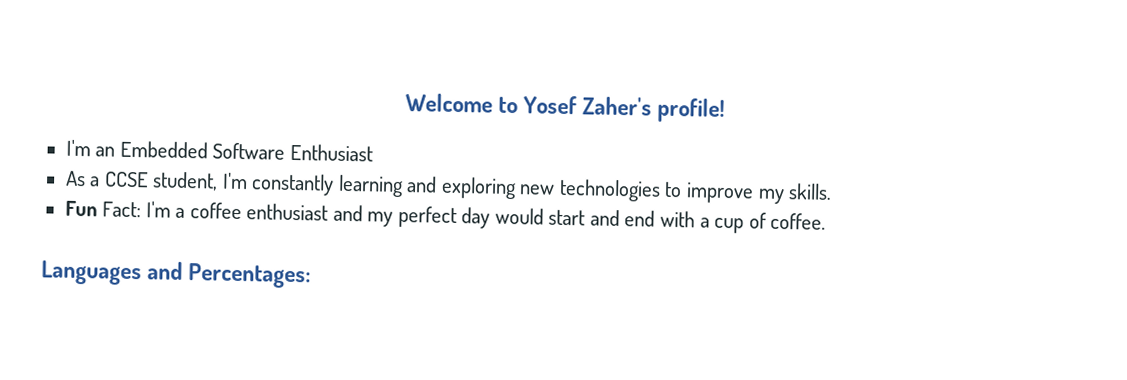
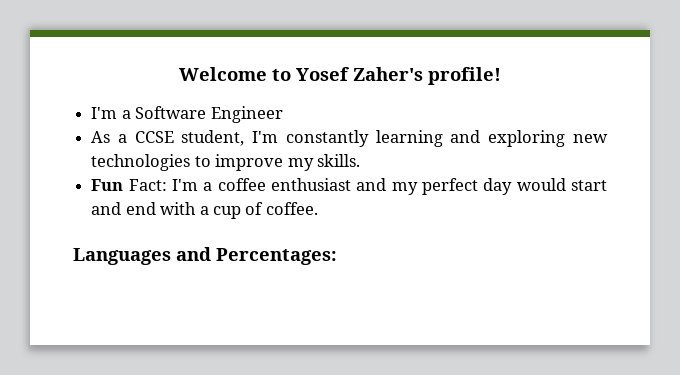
- I'm an Embedded Software Enthusiast
+ I'm a Software Engineer

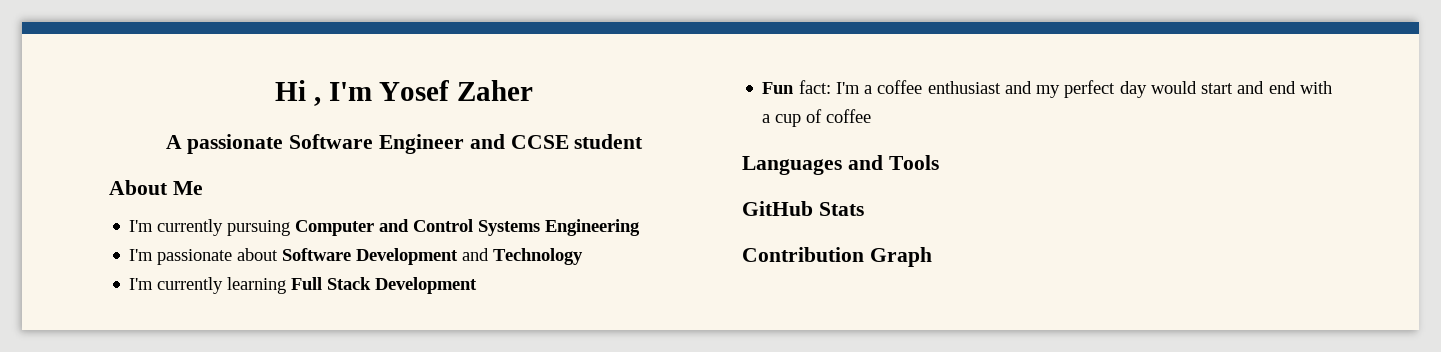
- Welcome to Yosef Zaher's profile!
- I'm a Software Engineer
- As a CCSE student, I'm constantly learning and exploring new technologies to improve my skills.
+ Hi , I'm Yosef Zaher
+ A passionate Software Engineer and CCSE student
+ About Me
+ I'm currently pursuing Computer and Control Systems Engineering
+ I'm passionate about Software Development and Technology
+ I'm currently learning Full Stack Development
- Fun Fact: I'm a coffee enthusiast and my perfect day would start and end with a cup of coffee.
+ Fun fact: I'm a coffee enthusiast and my perfect day would start and end with a cup of coffee
- Languages and Percentages:
+ Languages and Tools
+ GitHub Stats
+ Contribution Graph

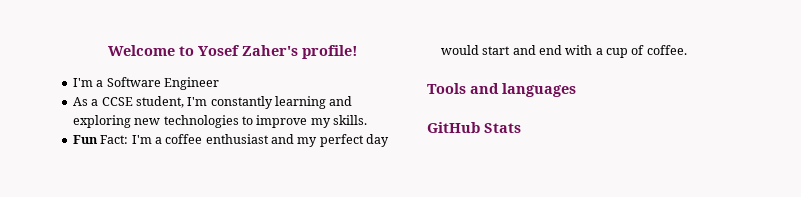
- Hi , I'm Yosef Zaher
- A passionate Software Engineer and CCSE student
- About Me
- I'm currently pursuing Computer and Control Systems Engineering
- I'm passionate about Software Development and Technology
- I'm currently learning Full Stack Development
+ Welcome to Yosef Zaher's profile!
+ I'm a Software Engineer
+ As a CCSE student, I'm constantly learning and exploring new technologies to improve my skills.
- Fun fact: I'm a coffee enthusiast and my perfect day would start and end with a cup of coffee
- Languages and Tools
+ Fun Fact: I'm a coffee enthusiast and my perfect day would start and end with a cup of coffee.
+ Tools and languages
- Contribution Graph

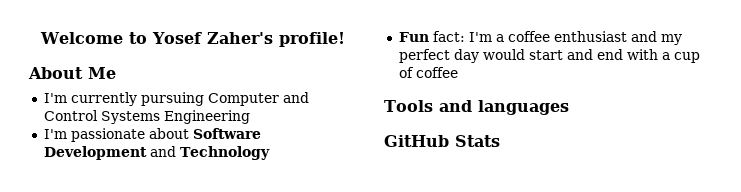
- I'm a Software Engineer
- As a CCSE student, I'm constantly learning and exploring new technologies to improve my skills.
+ About Me
+ I'm currently pursuing Computer and Control Systems Engineering
+ I'm passionate about Software Development and Technology
- Fun Fact: I'm a coffee enthusiast and my perfect day would start and end with a cup of coffee.
+ Fun fact: I'm a coffee enthusiast and my perfect day would start and end with a cup of coffee

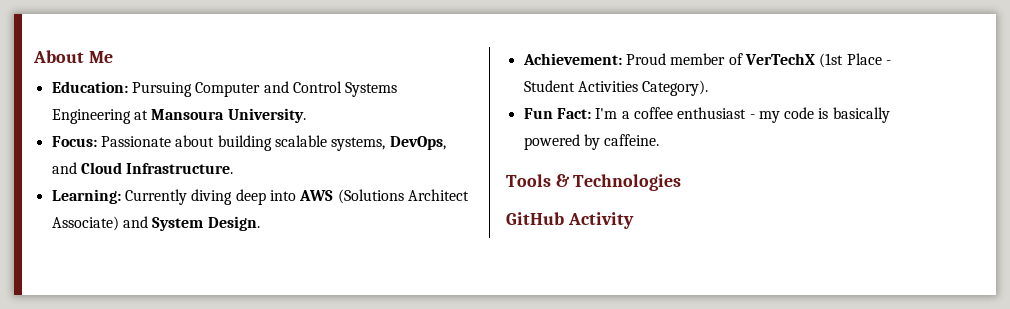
- Welcome to Yosef Zaher's profile!
- I'm currently pursuing Computer and Control Systems Engineering
- I'm passionate about Software Development and Technology
+ Education: Pursuing Computer and Control Systems Engineering at Mansoura University.
+ Focus: Passionate about building scalable systems, DevOps, and Cloud Infrastructure.
+ Learning: Currently diving deep into AWS (Solutions Architect Associate) and System Design.
+ Achievement: Proud member of VerTechX (1st Place - Student Activities Category).
- Fun fact: I'm a coffee enthusiast and my perfect day would start and end with a cup of coffee
+ Fun Fact: I'm a coffee enthusiast - my code is basically powered by caffeine.
- Tools and languages
+ Tools & Technologies
- GitHub Stats
+ GitHub Activity

